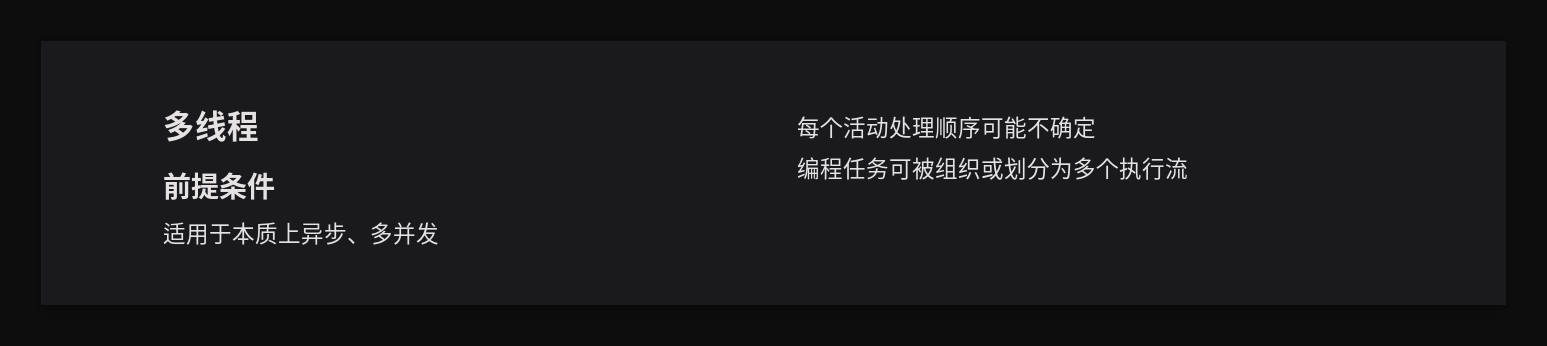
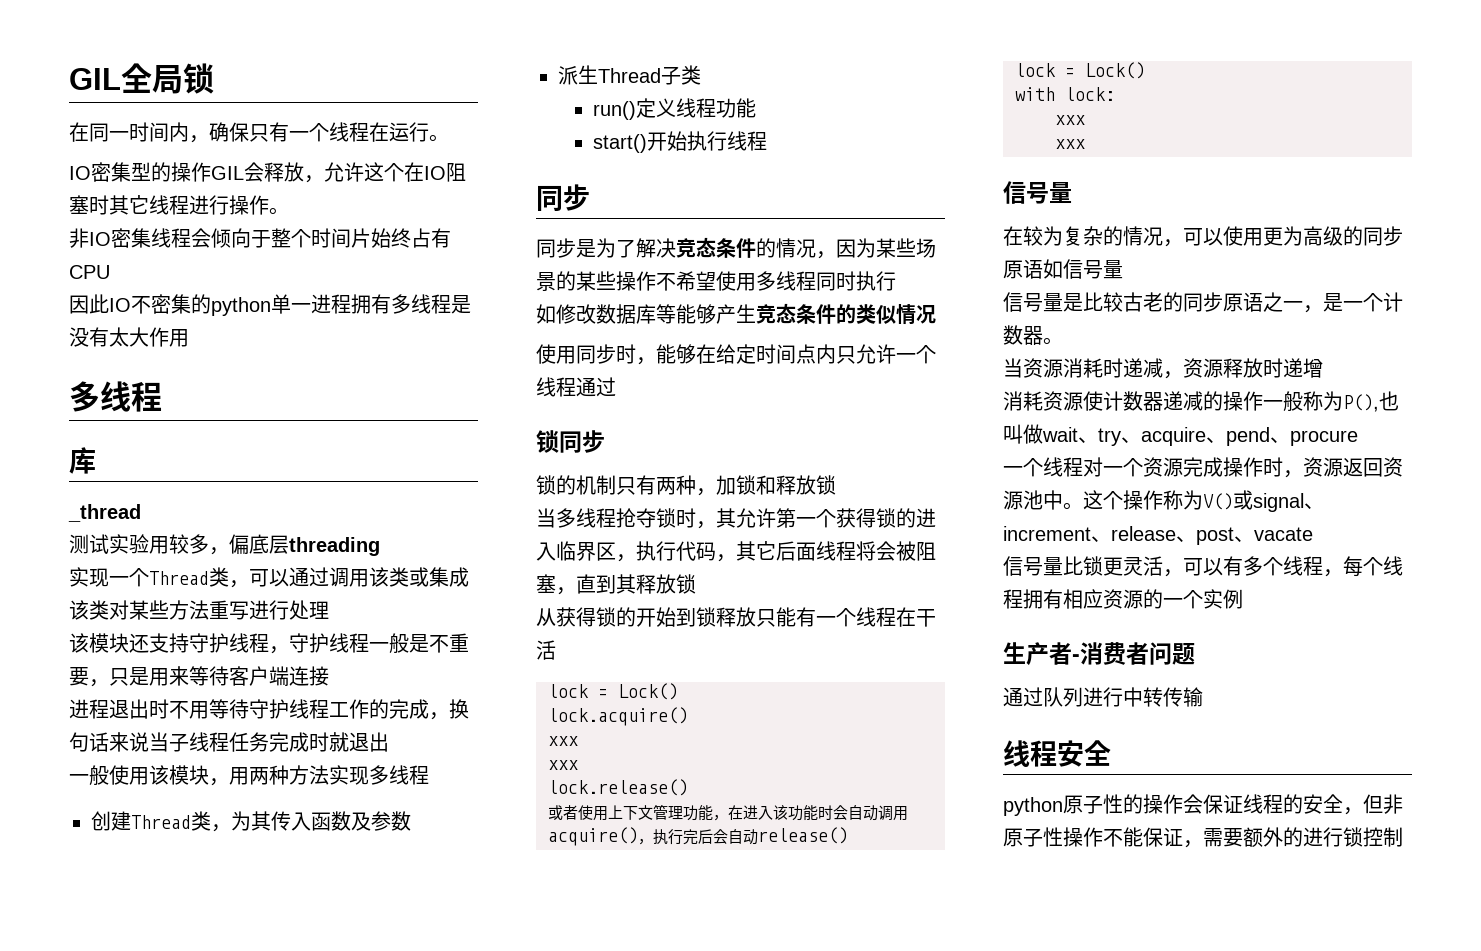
+ GIL全局锁
+ 在同一时间内，确保只有一个线程在运行。
+ IO密集型的操作GIL会释放，允许这个在IO阻塞时其它线程进行操作。
+ 非IO密集线程会倾向于整个时间片始终占有CPU
+ 因此IO不密集的python单一进程拥有多线程是没有太大作用
  多线程
- 前提条件
- 适用于本质上异步、多并发
- 每个活动处理顺序可能不确定
- 编程任务可被组织或划分为多个执行流
+ 库
+ _thread
+ 测试实验用较多，偏底层threading
+ 实现一个Thread类，可以通过调用该类或集成该类对某些方法重写进行处理
+ 该模块还支持守护线程，守护线程一般是不重要，只是用来等待客户端连接
+ 进程退出时不用等待守护线程工作的完成，换句话来说当子线程任务完成时就退出
+ 一般使用该模块，用两种方法实现多线程
+ 创建Thread类，为其传入函数及参数
+ 派生Thread子类
+ run()定义线程功能
+ start()开始执行线程
+ 同步
+ 同步是为了解决竞态条件的情况，因为某些场景的某些操作不希望使用多线程同时执行
+ 如修改数据库等能够产生竞态条件的类似情况
+ 使用同步时，能够在给定时间点内只允许一个线程通过
+ 锁同步
+ 锁的机制只有两种，加锁和释放锁
+ 当多线程抢夺锁时，其允许第一个获得锁的进入临界区，执行代码，其它后面线程将会被阻塞，直到其释放锁
+ 从获得锁的开始到锁释放只能有一个线程在干活
+ lock = Lock()
+ lock.acquire()
+ xxx
+ xxx
+ lock.release()
+ 或者使用上下文管理功能，在进入该功能时会自动调用acquire()，执行完后会自动release()
+ lock = Lock()
+ with lock:
+ xxx
+ xxx
+ 信号量
+ 在较为复杂的情况，可以使用更为高级的同步原语如信号量
+ 信号量是比较古老的同步原语之一，是一个计数器。
+ 当资源消耗时递减，资源释放时递增
+ 消耗资源使计数器递减的操作一般称为P(),也叫做wait、try、acquire、pend、procure
+ 一个线程对一个资源完成操作时，资源返回资源池中。这个操作称为V()或signal、increment、release、post、vacate
+ 信号量比锁更灵活，可以有多个线程，每个线程拥有相应资源的一个实例
+ 生产者-消费者问题
+ 通过队列进行中转传输
+ 线程安全
+ python原子性的操作会保证线程的安全，但非原子性操作不能保证，需要额外的进行锁控制

